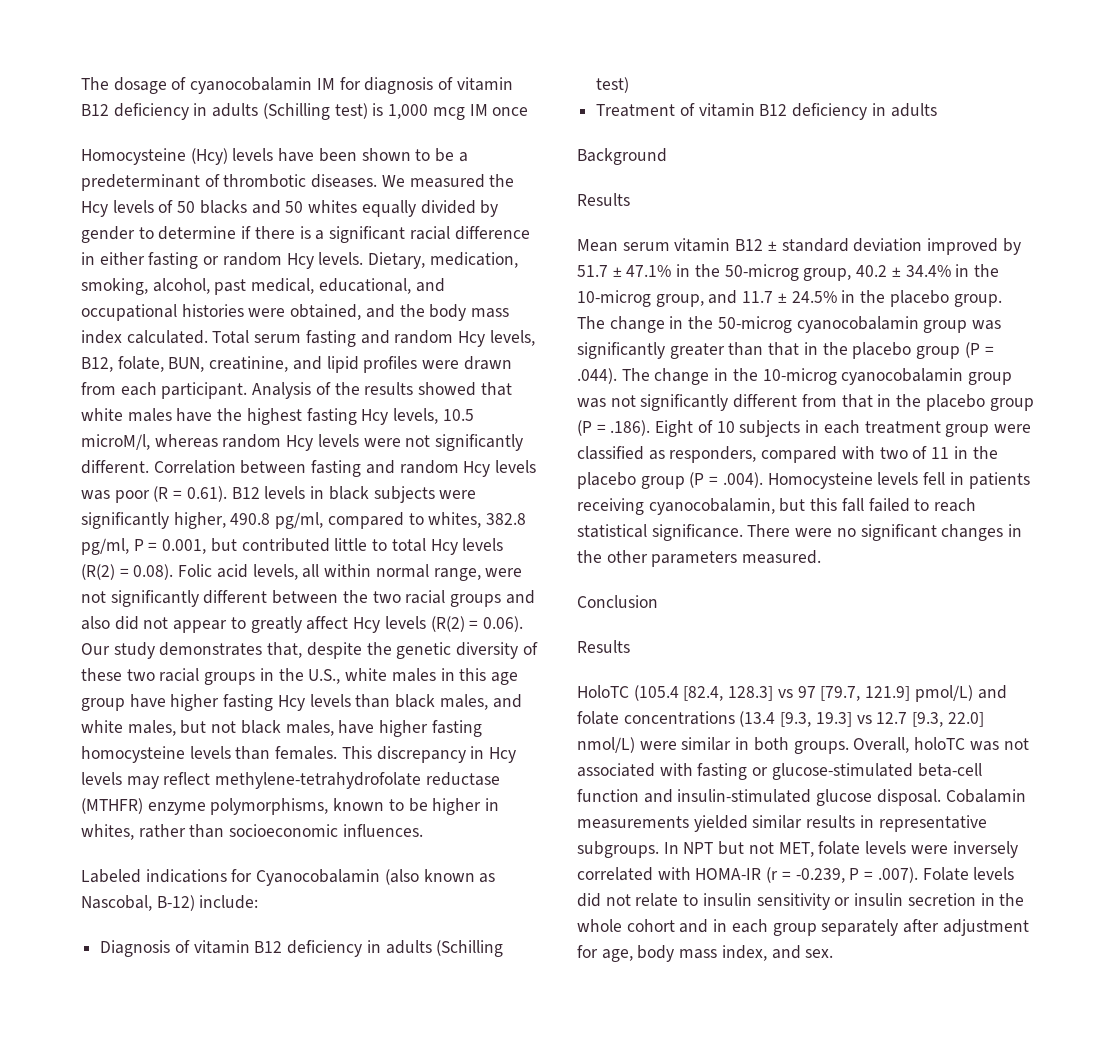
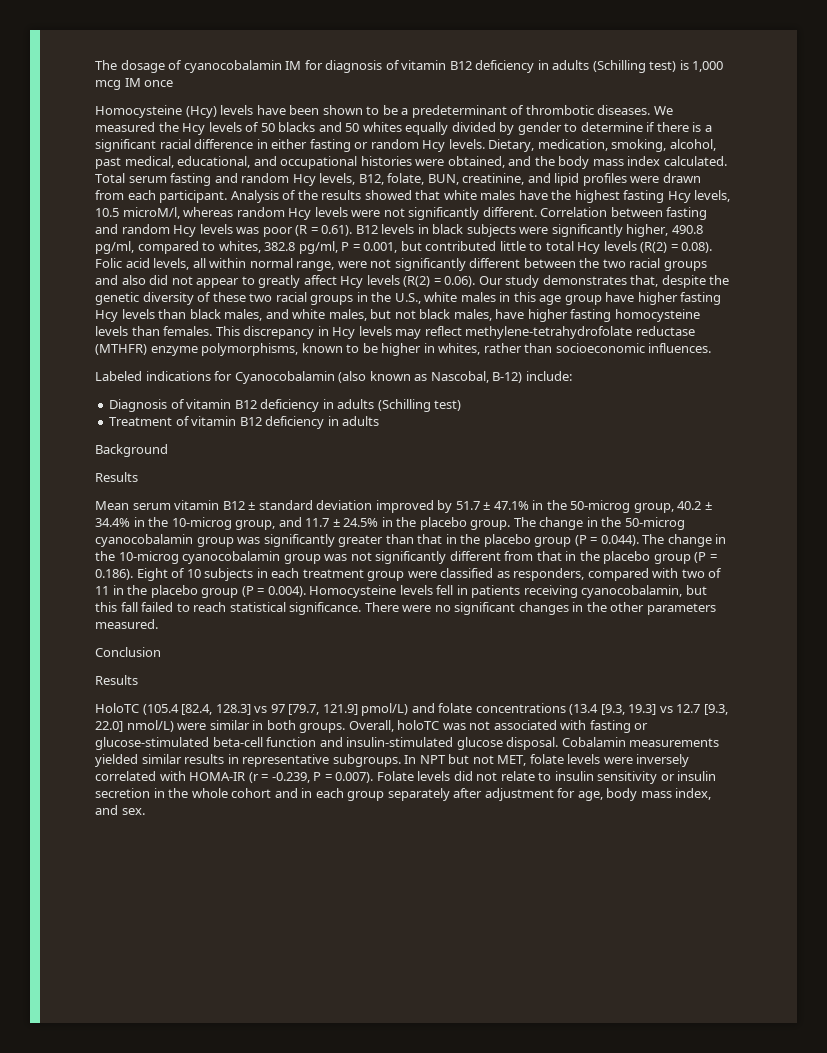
- The change in the 50-microg cyanocobalamin group was significantly greater than that in the placebo group (P = .044). The change in the 10-microg cyanocobalamin group was not significantly different from that in the placebo group (P = .186). Eight of 10 subjects in each treatment group were classified as responders, compared with two of 11 in the placebo group (P = .004). Homocysteine levels fell in patients receiving cyanocobalamin, but this fall failed to reach statistical significance.
+ The change in the 50-microg cyanocobalamin group was significantly greater than that in the placebo group (P = 0.044). The change in the 10-microg cyanocobalamin group was not significantly different from that in the placebo group (P = 0.186). Eight of 10 subjects in each treatment group were classified as responders, compared with two of 11 in the placebo group (P = 0.004). Homocysteine levels fell in patients receiving cyanocobalamin, but this fall failed to reach statistical significance.
- In NPT but not MET, folate levels were inversely correlated with HOMA-IR (r = -0.239, P = .007). Folate levels did not relate to insulin sensitivity or insulin secretion in the whole cohort and in each group separately after adjustment for age, body mass index, and sex.
+ In NPT but not MET, folate levels were inversely correlated with HOMA-IR (r = -0.239, P = 0.007). Folate levels did not relate to insulin sensitivity or insulin secretion in the whole cohort and in each group separately after adjustment for age, body mass index, and sex.

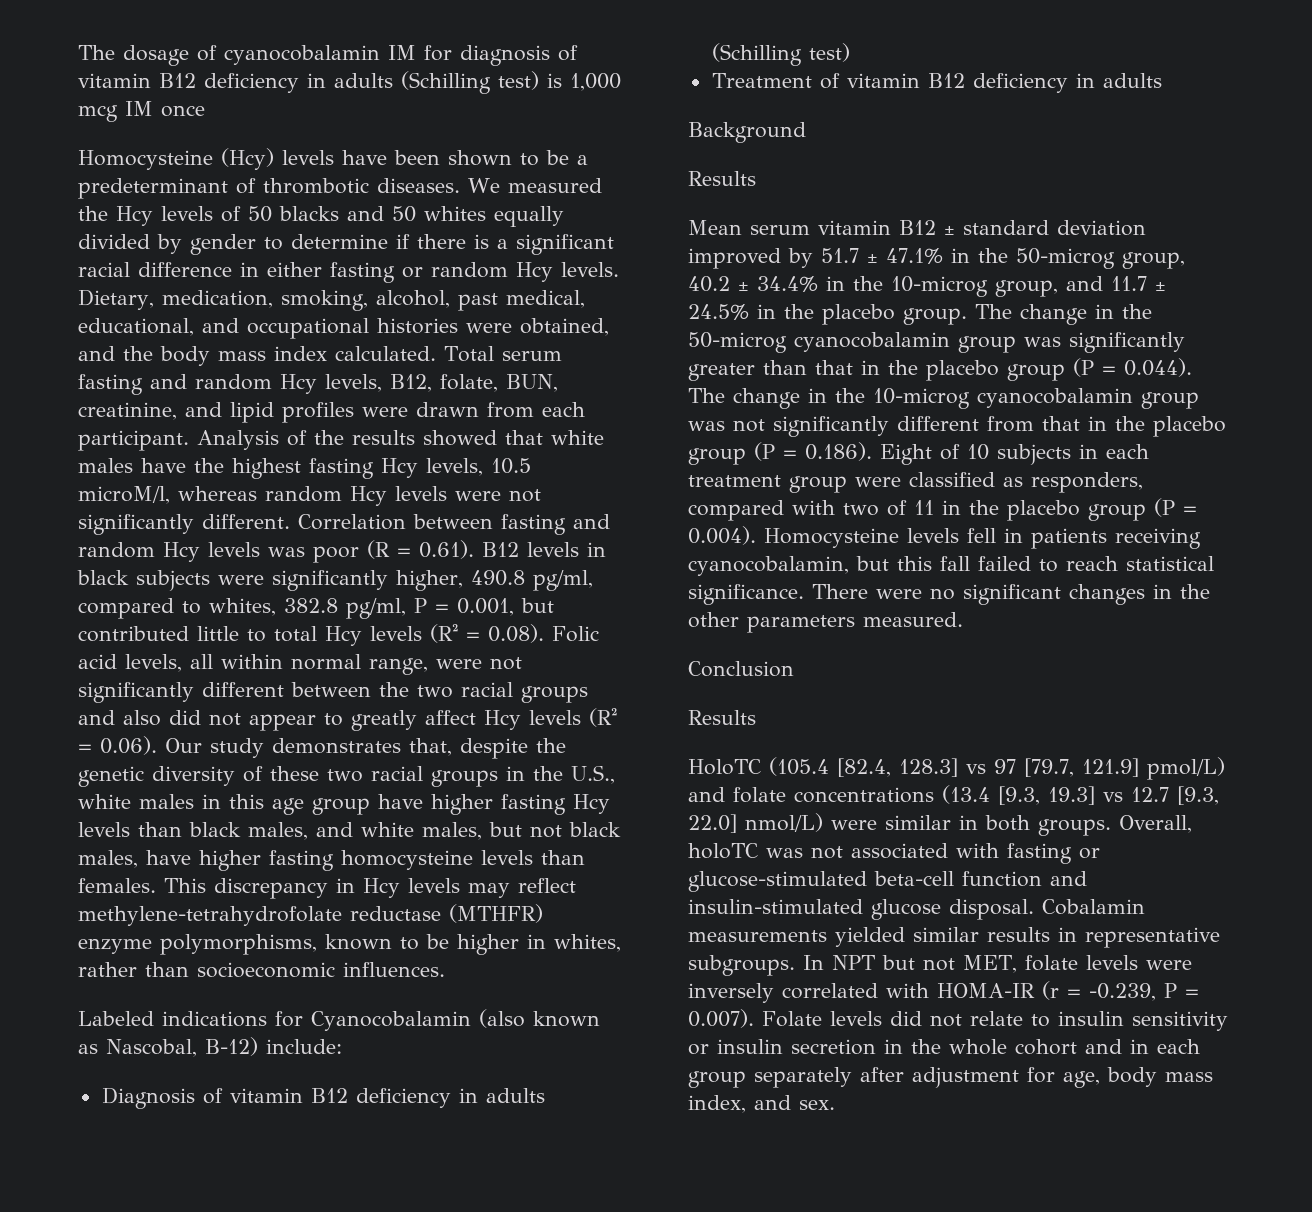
- Correlation between fasting and random Hcy levels was poor (R = 0.61). B12 levels in black subjects were significantly higher, 490.8 pg/ml, compared to whites, 382.8 pg/ml, P = 0.001, but contributed little to total Hcy levels (R(2) = 0.08). Folic acid levels, all within normal range, were not significantly different between the two racial groups and also did not appear to greatly affect Hcy levels (R(2) = 0.06). Our study demonstrates that, despite the genetic diversity of these two racial groups in the U.S., white males in this age group have higher fasting Hcy levels than black males, and white males, but not black males, have higher fasting homocysteine levels than females.
+ Correlation between fasting and random Hcy levels was poor (R = 0.61). B12 levels in black subjects were significantly higher, 490.8 pg/ml, compared to whites, 382.8 pg/ml, P = 0.001, but contributed little to total Hcy levels (R² = 0.08). Folic acid levels, all within normal range, were not significantly different between the two racial groups and also did not appear to greatly affect Hcy levels (R² = 0.06). Our study demonstrates that, despite the genetic diversity of these two racial groups in the U.S., white males in this age group have higher fasting Hcy levels than black males, and white males, but not black males, have higher fasting homocysteine levels than females.

